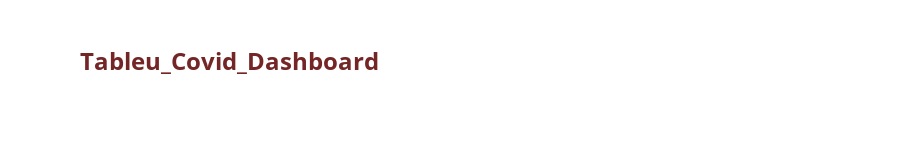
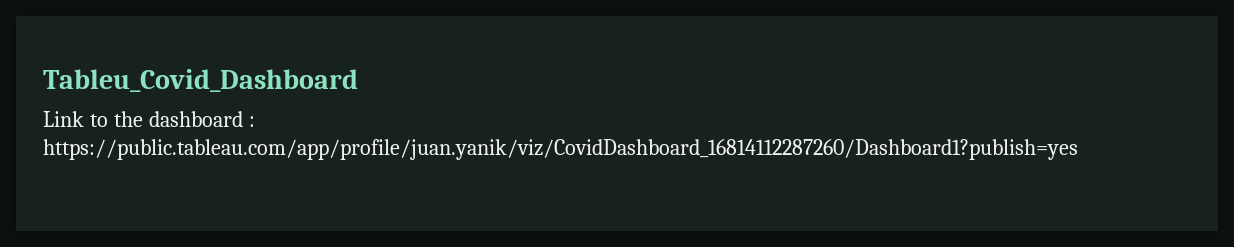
+ Link to the dashboard : https://public.tableau.com/app/profile/juan.yanik/viz/CovidDashboard_16814112287260/Dashboard1?publish=yes

